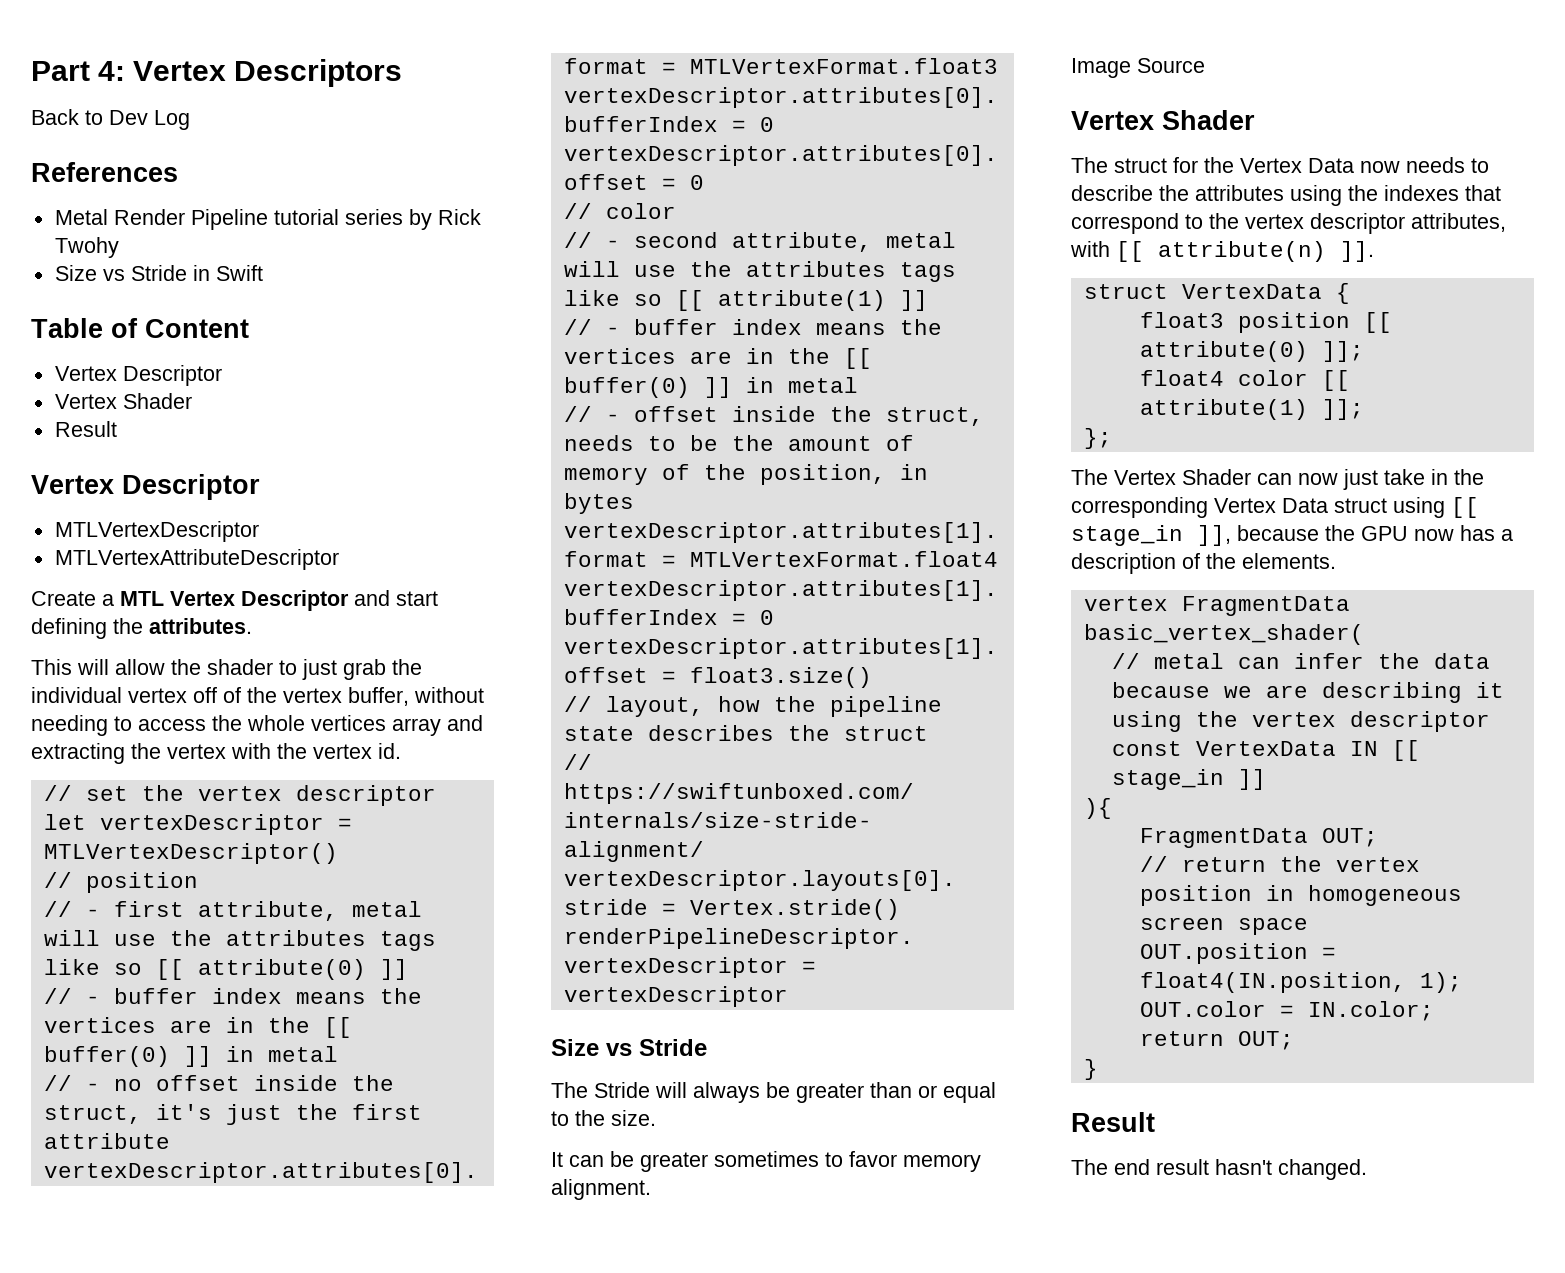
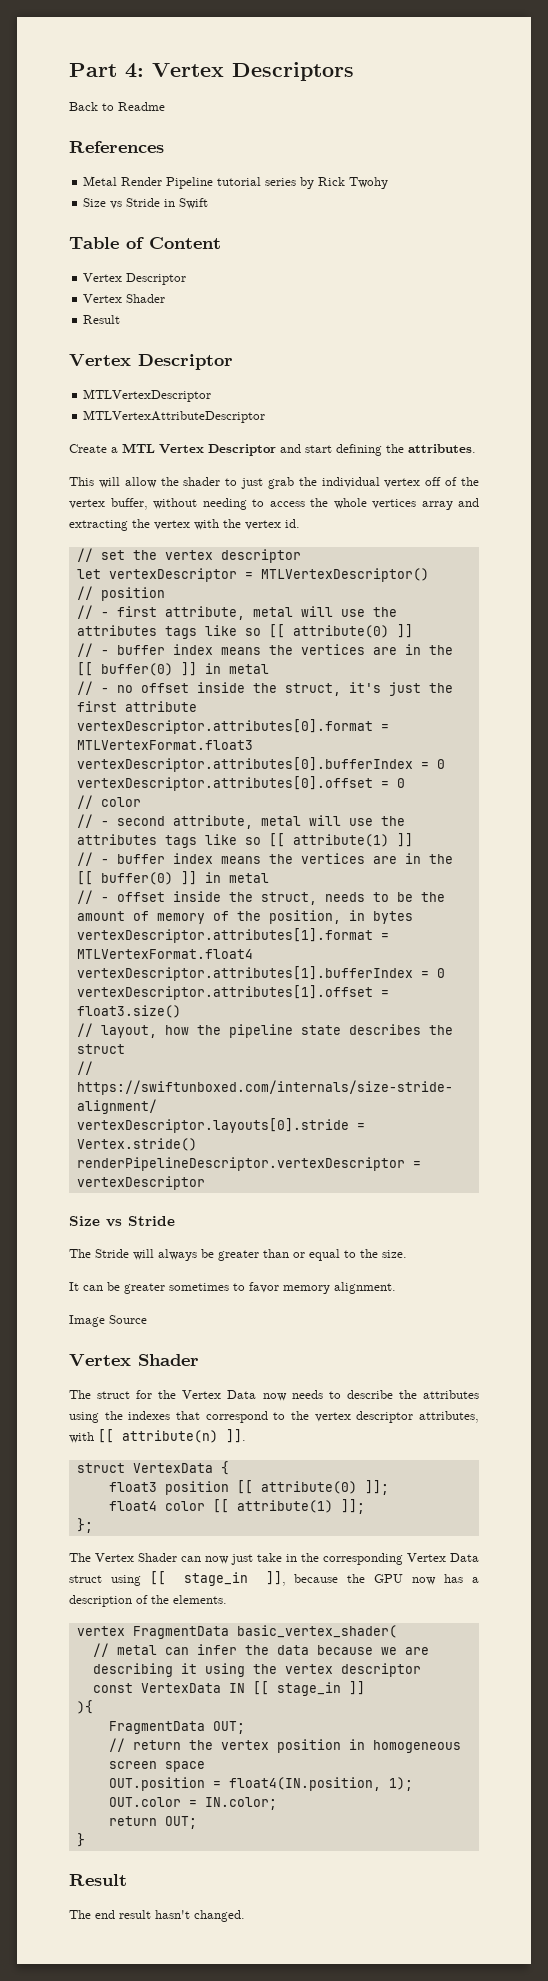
- Back to Dev Log
+ Back to Readme

